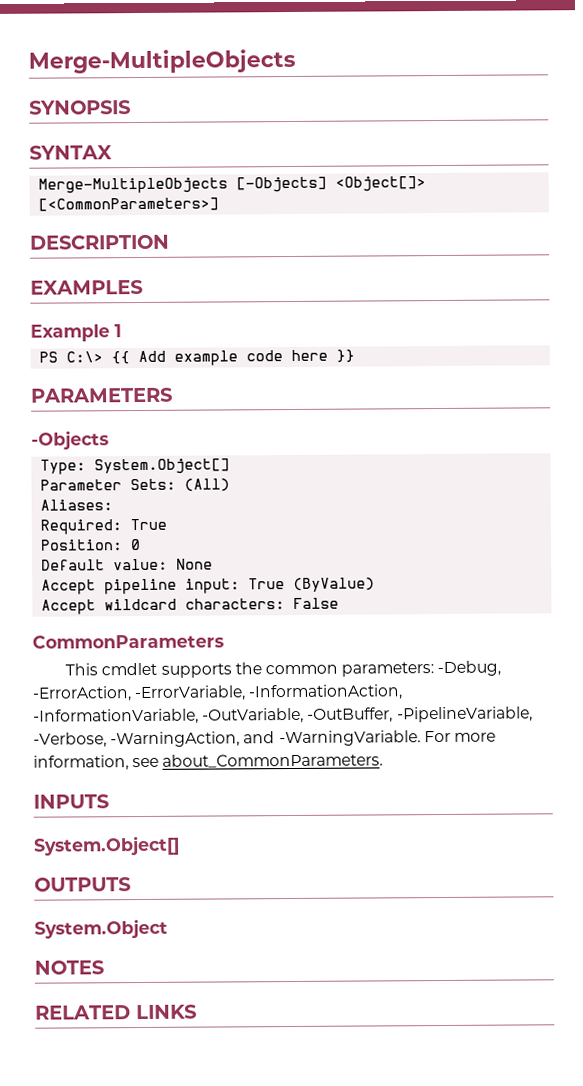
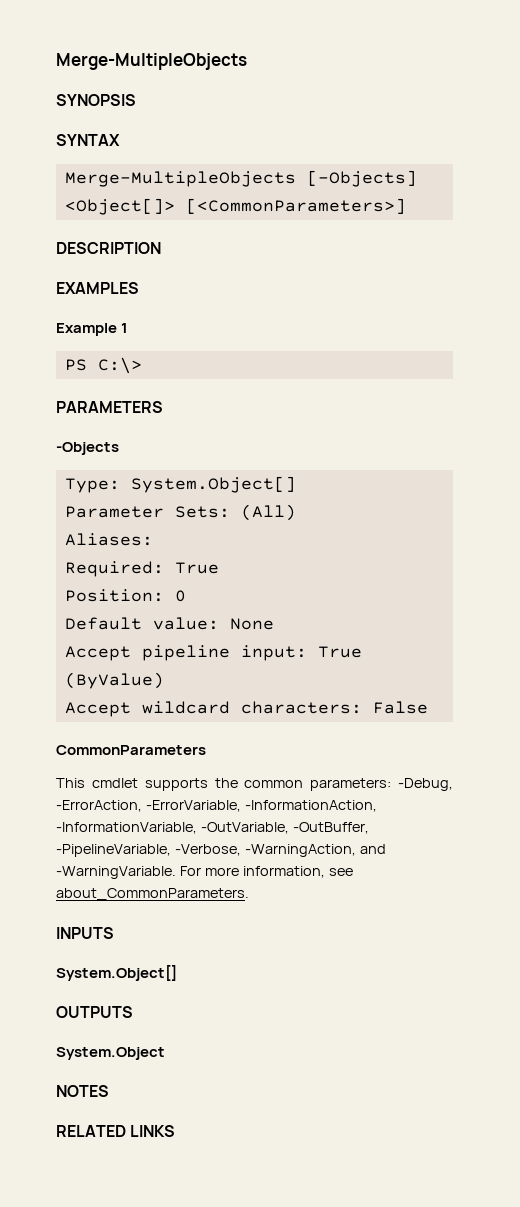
- PS C:\> {{ Add example code here }}
+ PS C:\>

